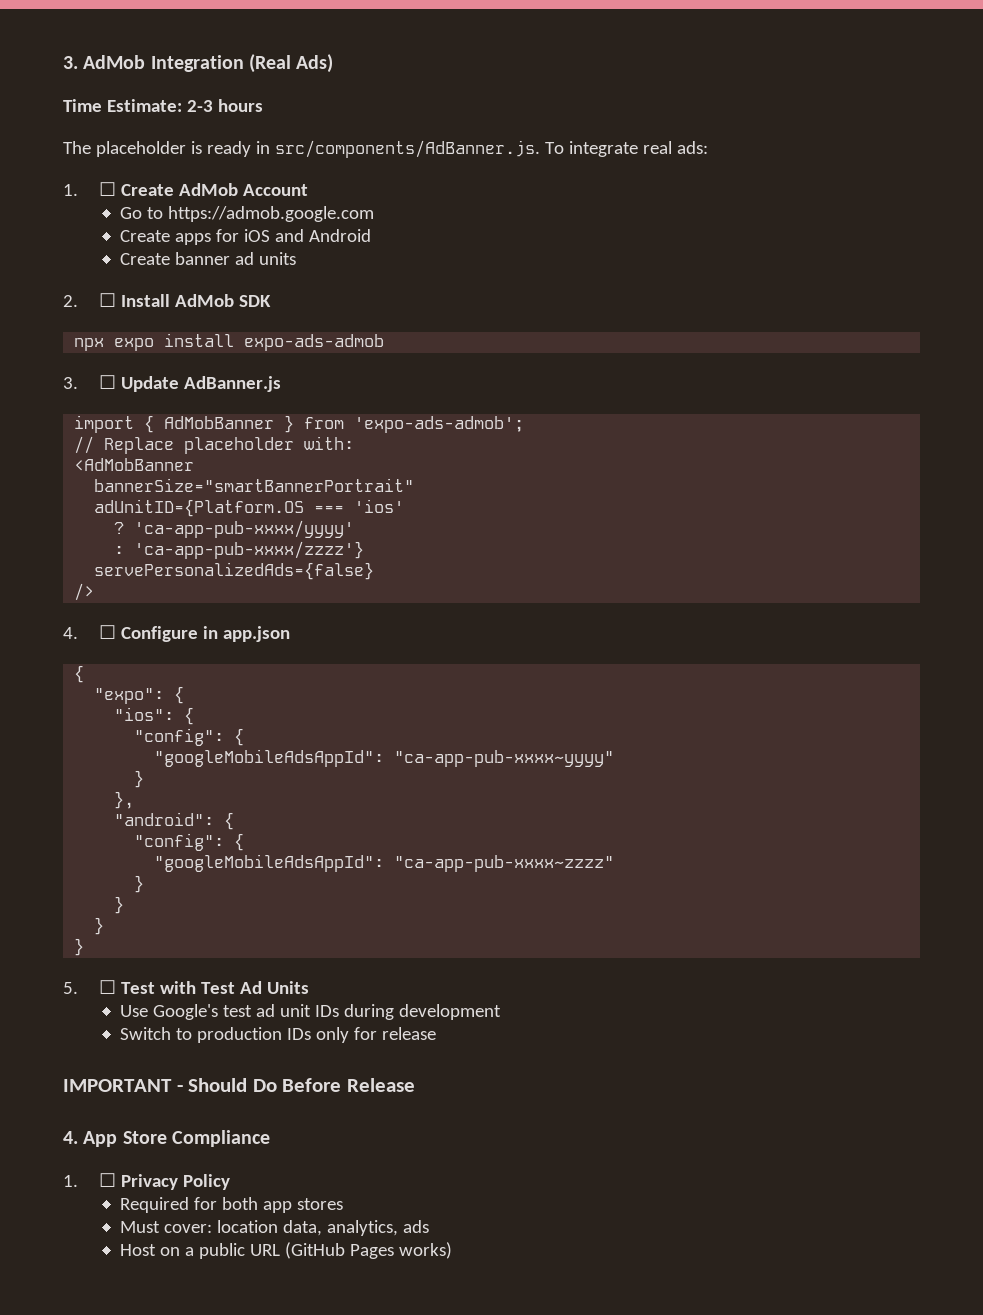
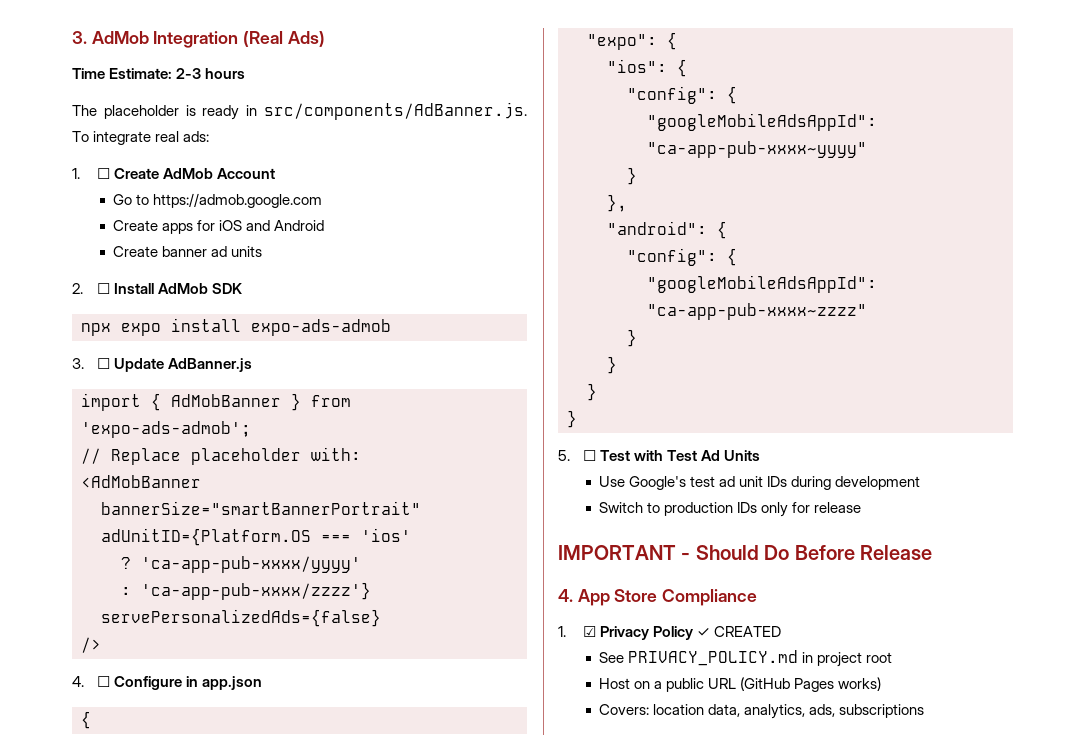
- 1. ☐ Privacy Policy
- Required for both app stores
- Must cover: location data, analytics, ads
+ 1. ☑ Privacy Policy ✓ CREATED
+ See PRIVACY_POLICY.md in project root
+ Covers: location data, analytics, ads, subscriptions

